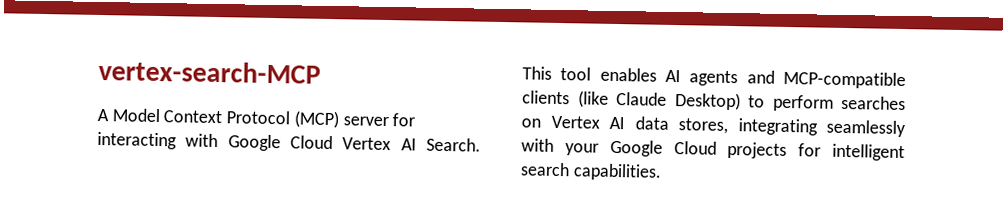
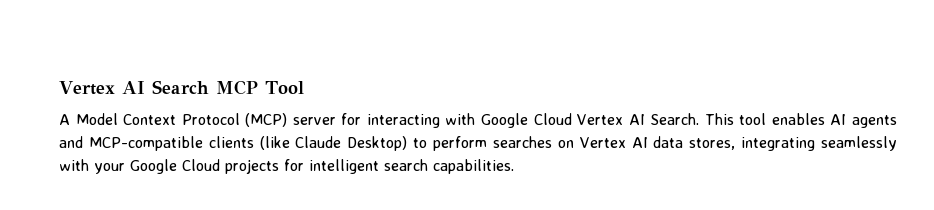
- vertex-search-MCP
+ Vertex AI Search MCP Tool

